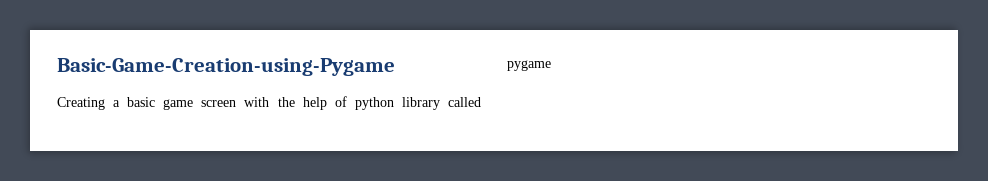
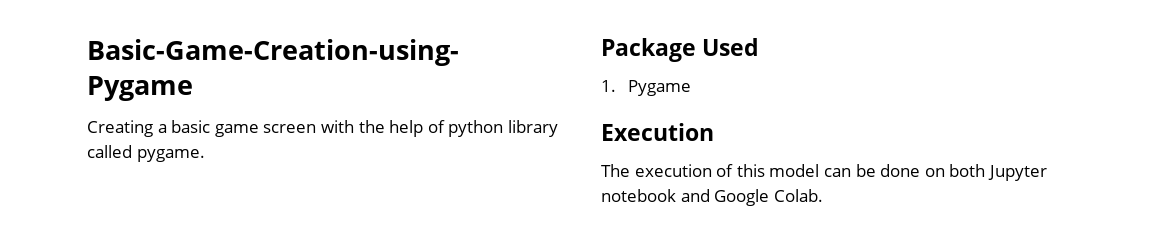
- Creating a basic game screen with the help of python library called pygame
+ Creating a basic game screen with the help of python library called pygame.
+ Package Used
+ 1. Pygame
+ Execution
+ The execution of this model can be done on both Jupyter notebook and Google Colab.

